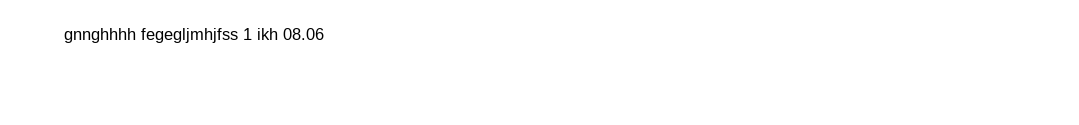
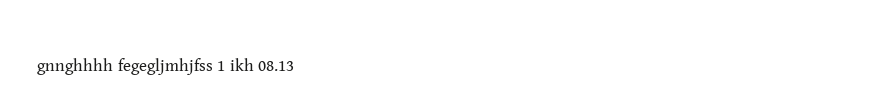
- gnnghhhh fegegljmhjfss 1 ikh 08.06
+ gnnghhhh fegegljmhjfss 1 ikh 08.13

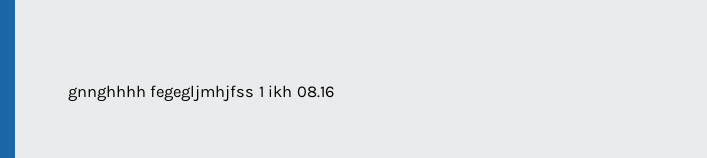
- gnnghhhh fegegljmhjfss 1 ikh 08.13
+ gnnghhhh fegegljmhjfss 1 ikh 08.16

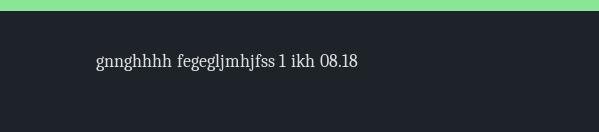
- gnnghhhh fegegljmhjfss 1 ikh 08.16
+ gnnghhhh fegegljmhjfss 1 ikh 08.18

